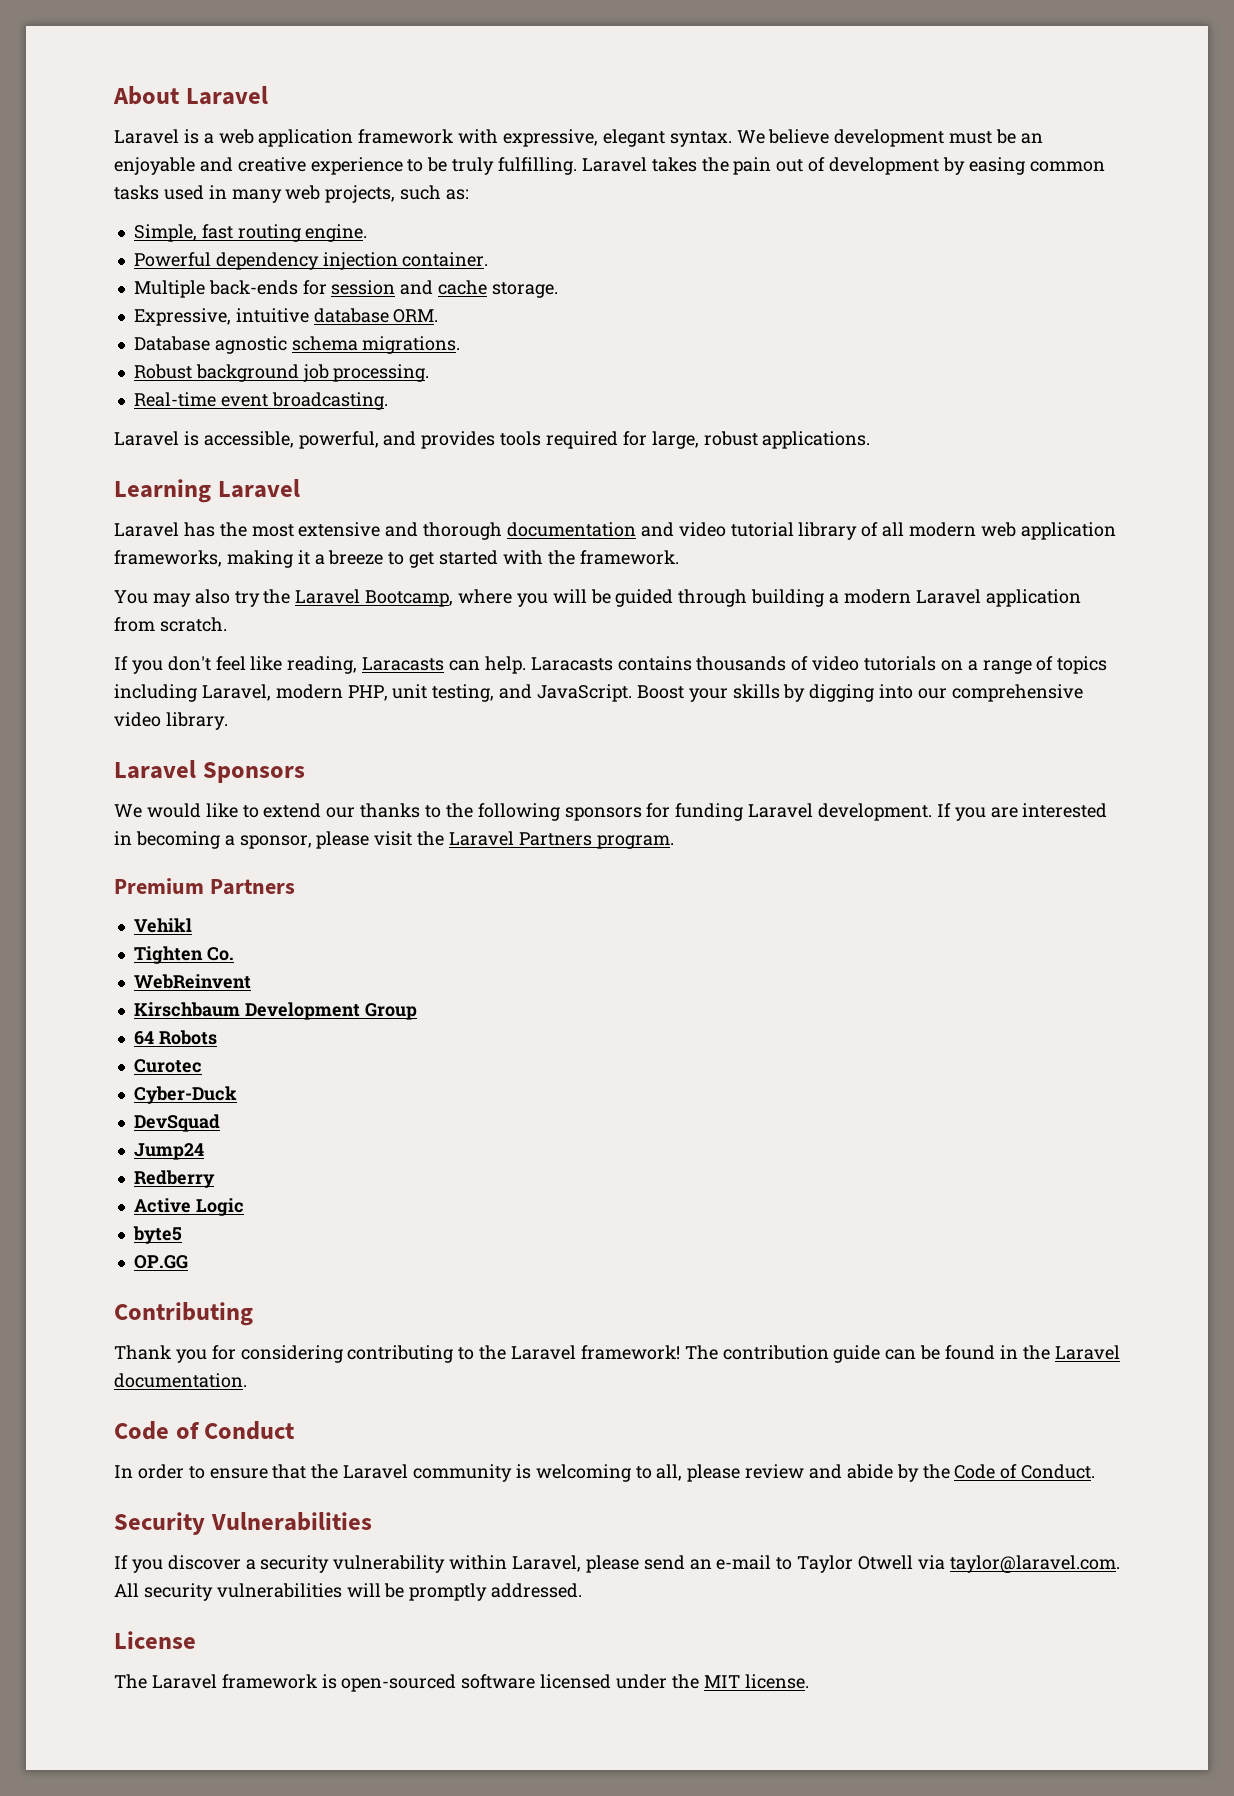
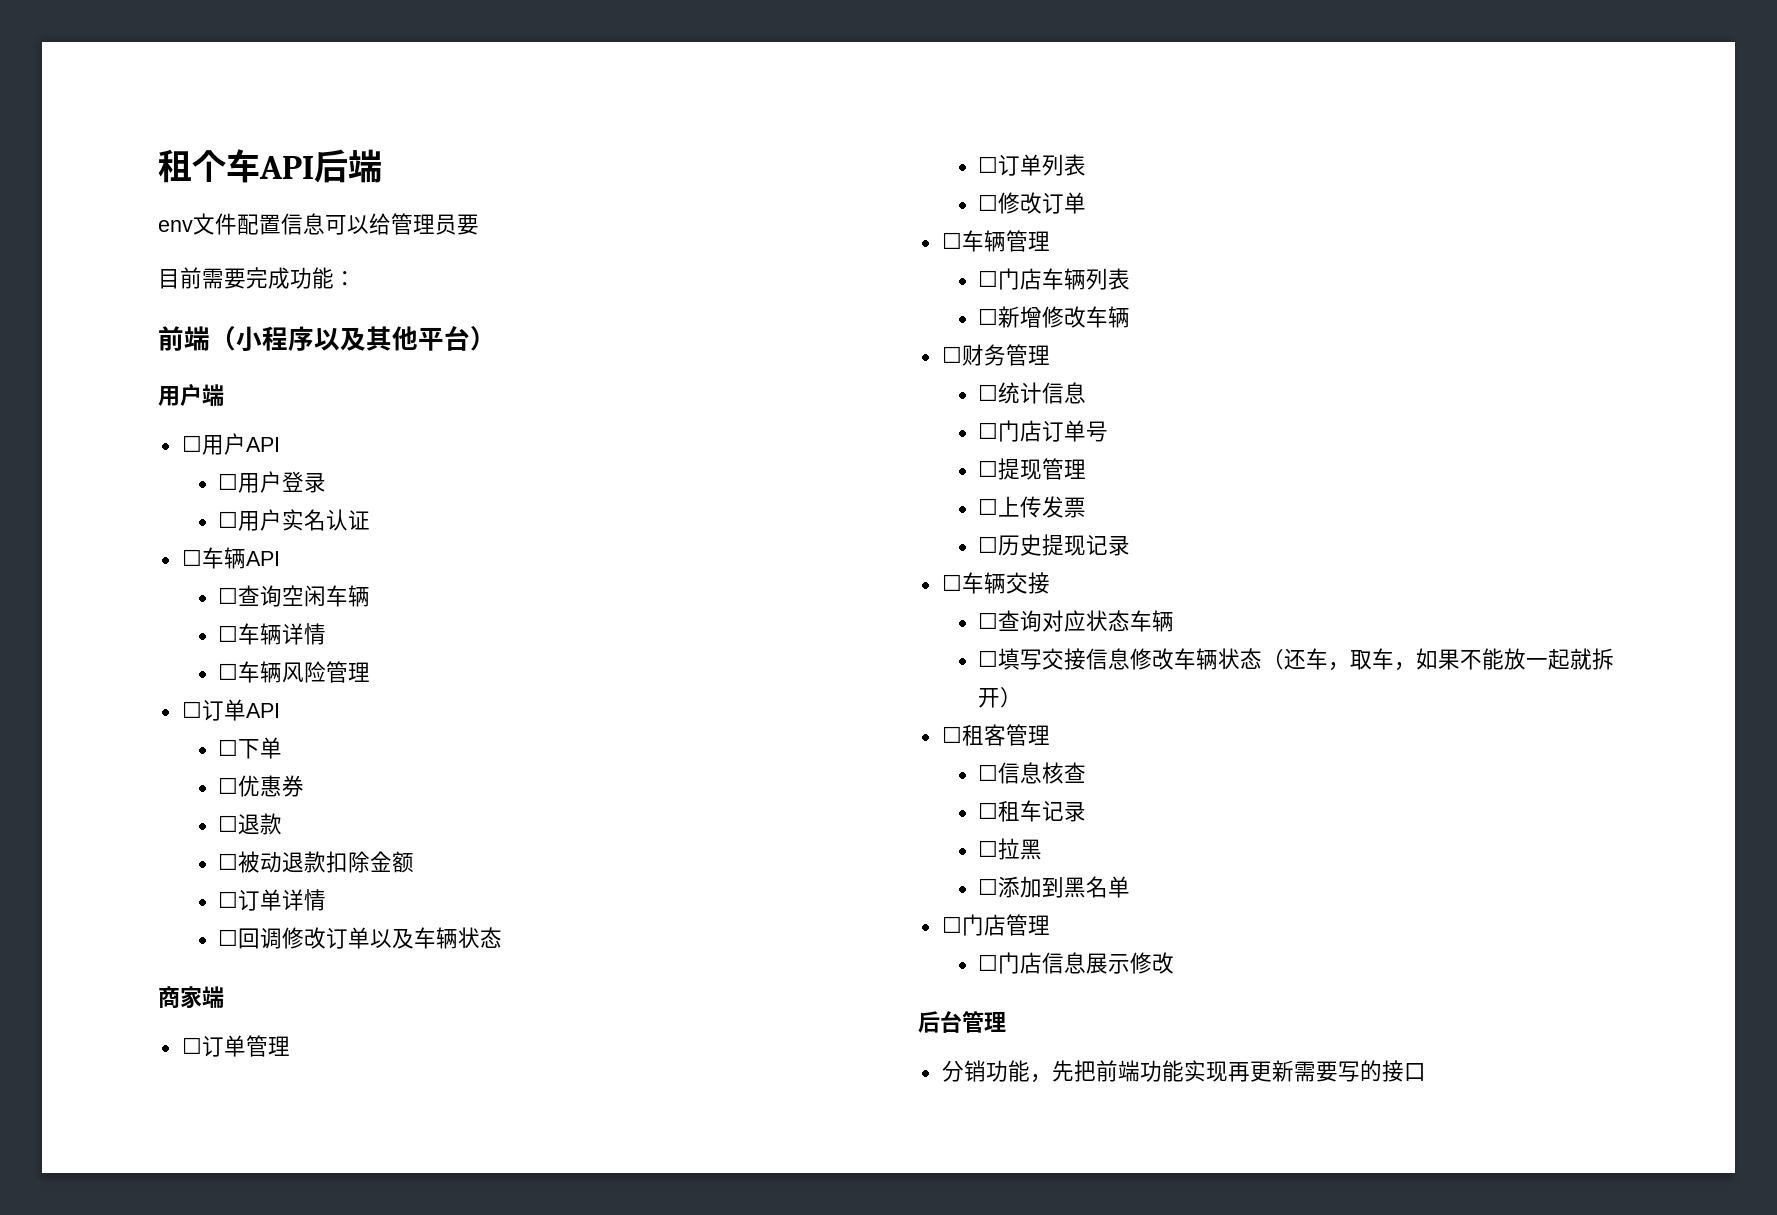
- About Laravel
- Laravel is a web application framework with expressive, elegant syntax. We believe development must be an enjoyable and creative experience to be truly fulfilling. Laravel takes the pain out of development by easing common tasks used in many web projects, such as:
- Simple, fast routing engine.
- Powerful dependency injection container.
- Multiple back-ends for session and cache storage.
- Expressive, intuitive database ORM.
- Database agnostic schema migrations.
- Robust background job processing.
- Real-time event broadcasting.
- Laravel is accessible, powerful, and provides tools required for large, robust applications.
- Learning Laravel
- Laravel has the most extensive and thorough documentation and video tutorial library of all modern web application frameworks, making it a breeze to get started with the framework.
- You may also try the Laravel Bootcamp, where you will be guided through building a modern Laravel application from scratch.
- If you don't feel like reading, Laracasts can help. Laracasts contains thousands of video tutorials on a range of topics including Laravel, modern PHP, unit testing, and JavaScript. Boost your skills by digging into our comprehensive video library.
- Laravel Sponsors
- We would like to extend our thanks to the following sponsors for funding Laravel development. If you are interested in becoming a sponsor, please visit the Laravel Partners program.
- Premium Partners
- Vehikl
- Tighten Co.
- WebReinvent
- Kirschbaum Development Group
- 64 Robots
- Curotec
- Cyber-Duck
- DevSquad
- Jump24
- Redberry
- Active Logic
- byte5
- OP.GG
- Contributing
- Thank you for considering contributing to the Laravel framework! The contribution guide can be found in the Laravel documentation.
- Code of Conduct
- In order to ensure that the Laravel community is welcoming to all, please review and abide by the Code of Conduct.
- Security Vulnerabilities
- If you discover a security vulnerability within Laravel, please send an e-mail to Taylor Otwell via taylor@laravel.com. All security vulnerabilities will be promptly addressed.
- License
- The Laravel framework is open-sourced software licensed under the MIT license.
+ 租个车API后端
+ env文件配置信息可以给管理员要
+ 目前需要完成功能：
+ 前端（小程序以及其他平台）
+ 用户端
+ ☐用户API
+ ☐用户登录
+ ☐用户实名认证
+ ☐车辆API
+ ☐查询空闲车辆
+ ☐车辆详情
+ ☐车辆风险管理
+ ☐订单API
+ ☐下单
+ ☐优惠券
+ ☐退款
+ ☐被动退款扣除金额
+ ☐订单详情
+ ☐回调修改订单以及车辆状态
+ 商家端
+ ☐订单管理
+ ☐订单列表
+ ☐修改订单
+ ☐车辆管理
+ ☐门店车辆列表
+ ☐新增修改车辆
+ ☐财务管理
+ ☐统计信息
+ ☐门店订单号
+ ☐提现管理
+ ☐上传发票
+ ☐历史提现记录
+ ☐车辆交接
+ ☐查询对应状态车辆
+ ☐填写交接信息修改车辆状态（还车，取车，如果不能放一起就拆开）
+ ☐租客管理
+ ☐信息核查
+ ☐租车记录
+ ☐拉黑
+ ☐添加到黑名单
+ ☐门店管理
+ ☐门店信息展示修改
+ 后台管理
+ 分销功能，先把前端功能实现再更新需要写的接口

